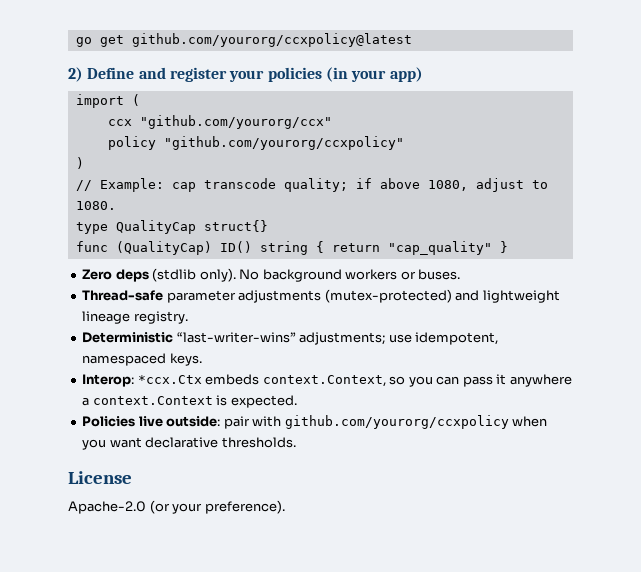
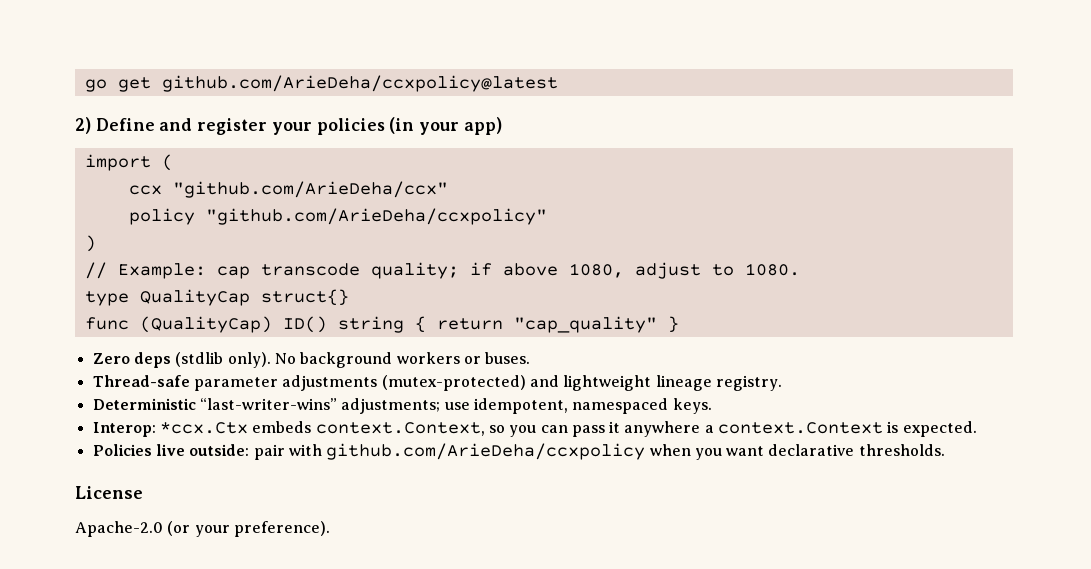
- go get github.com/yourorg/ccxpolicy@latest
+ go get github.com/ArieDeha/ccxpolicy@latest
- ccx "github.com/yourorg/ccx"
+ ccx "github.com/ArieDeha/ccx"
- policy "github.com/yourorg/ccxpolicy"
+ policy "github.com/ArieDeha/ccxpolicy"
- Policies live outside: pair with github.com/yourorg/ccxpolicy when you want declarative thresholds.
+ Policies live outside: pair with github.com/ArieDeha/ccxpolicy when you want declarative thresholds.

